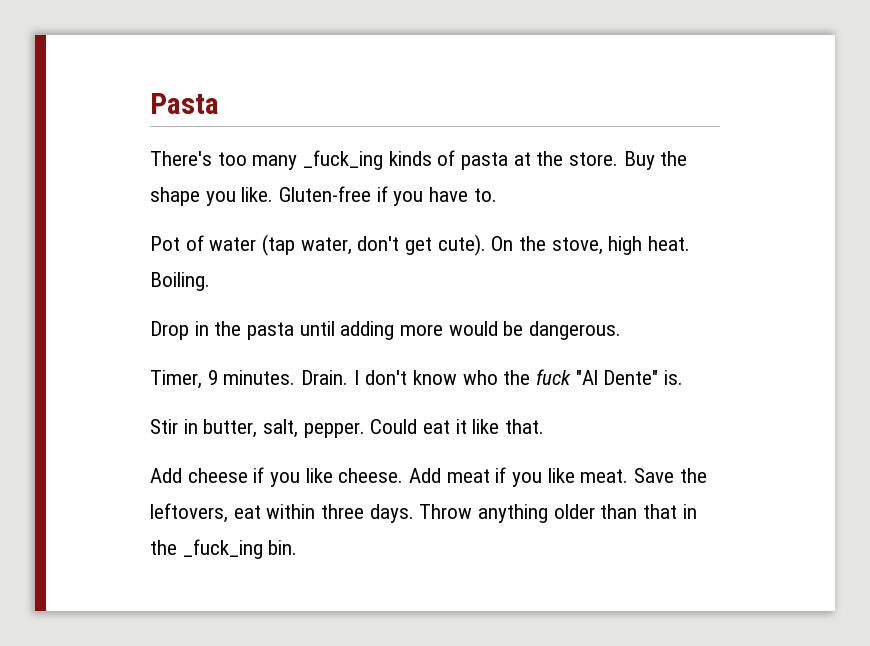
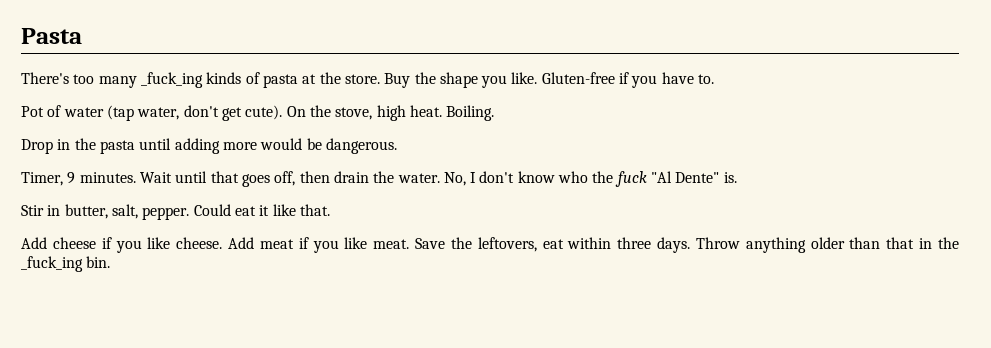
- Drain. I don't know who the fuck "Al Dente" is.
+ Wait until that goes off, then drain the water. No, I don't know who the fuck "Al Dente" is.

